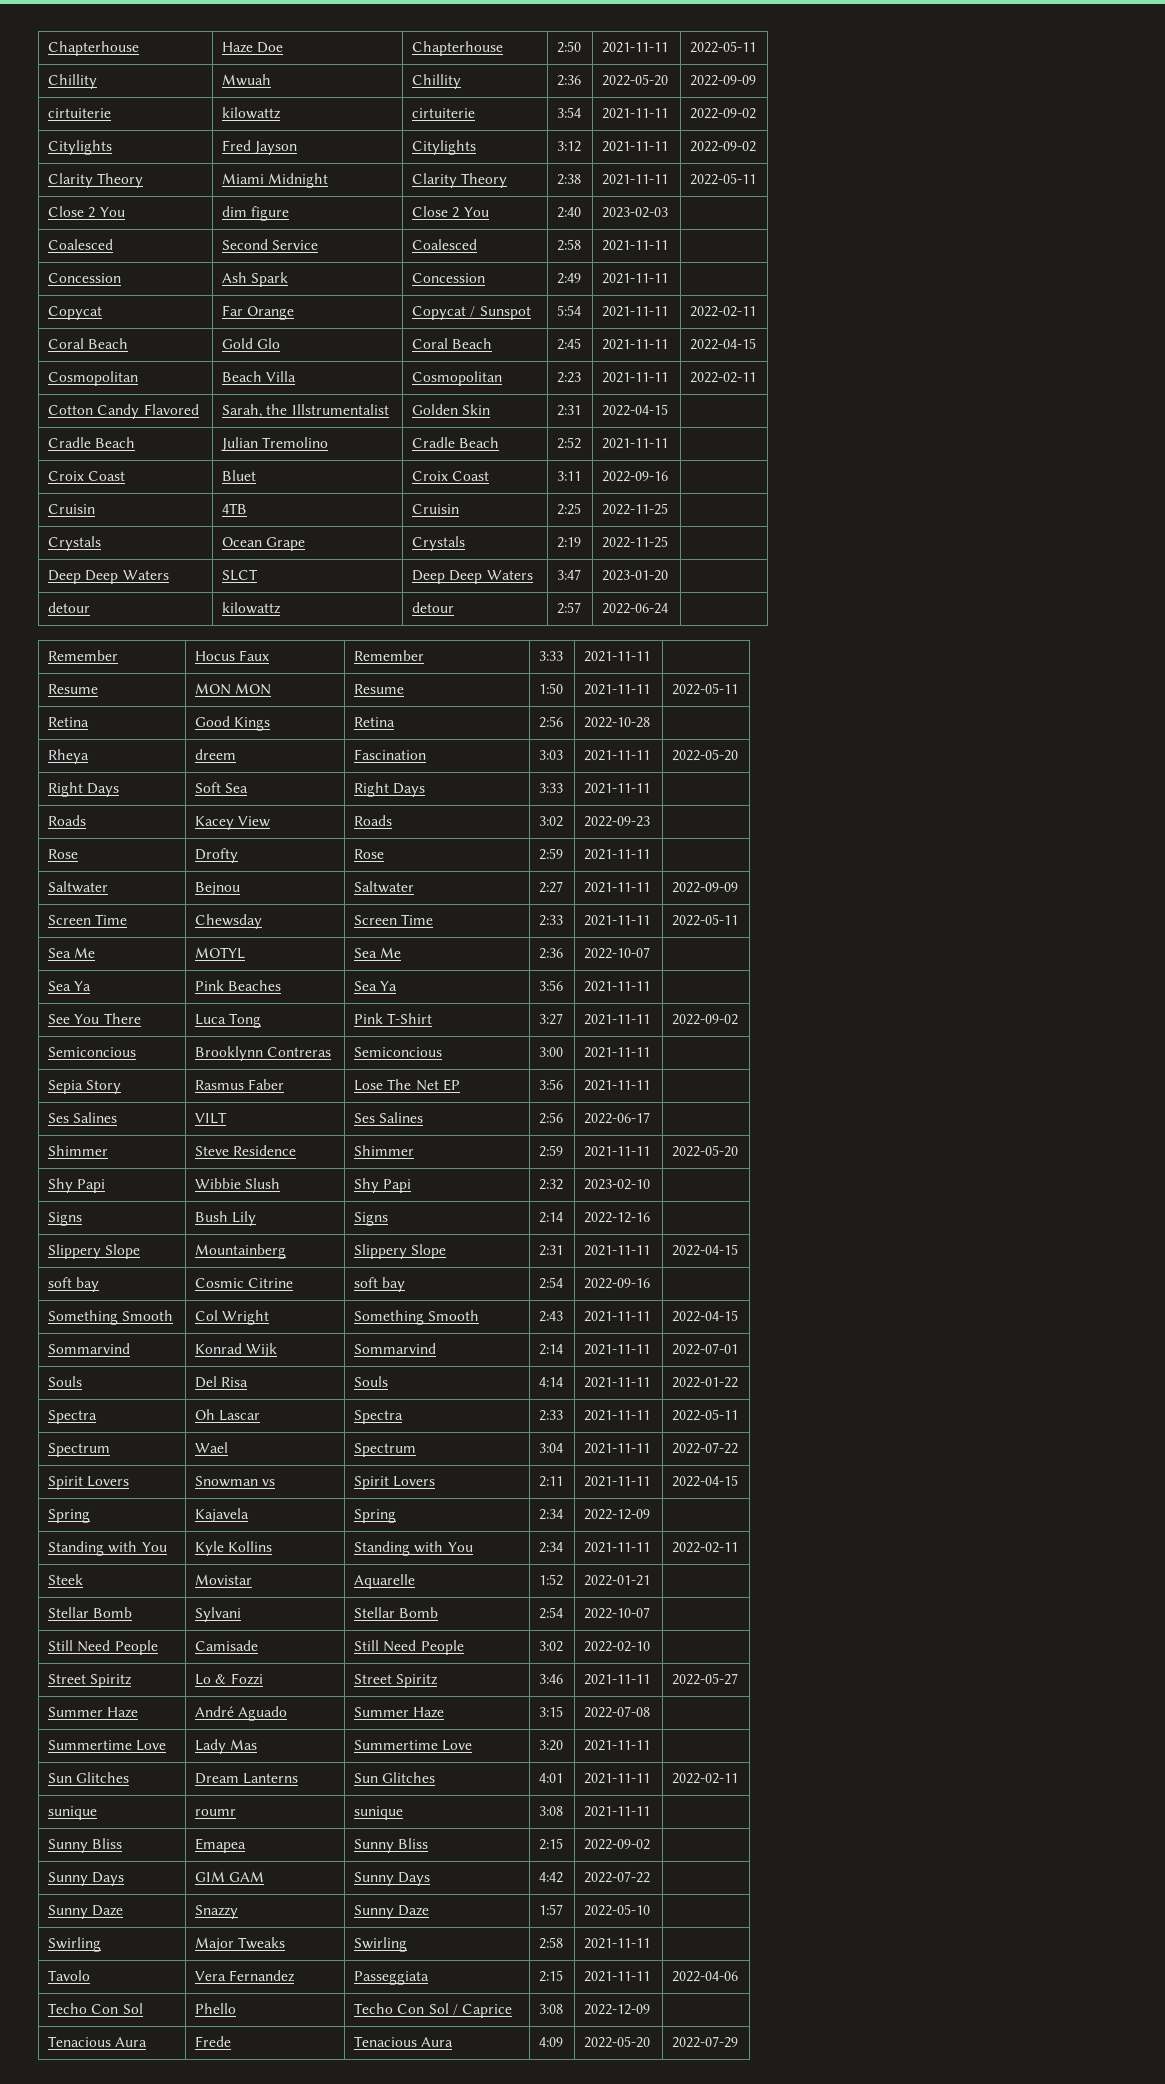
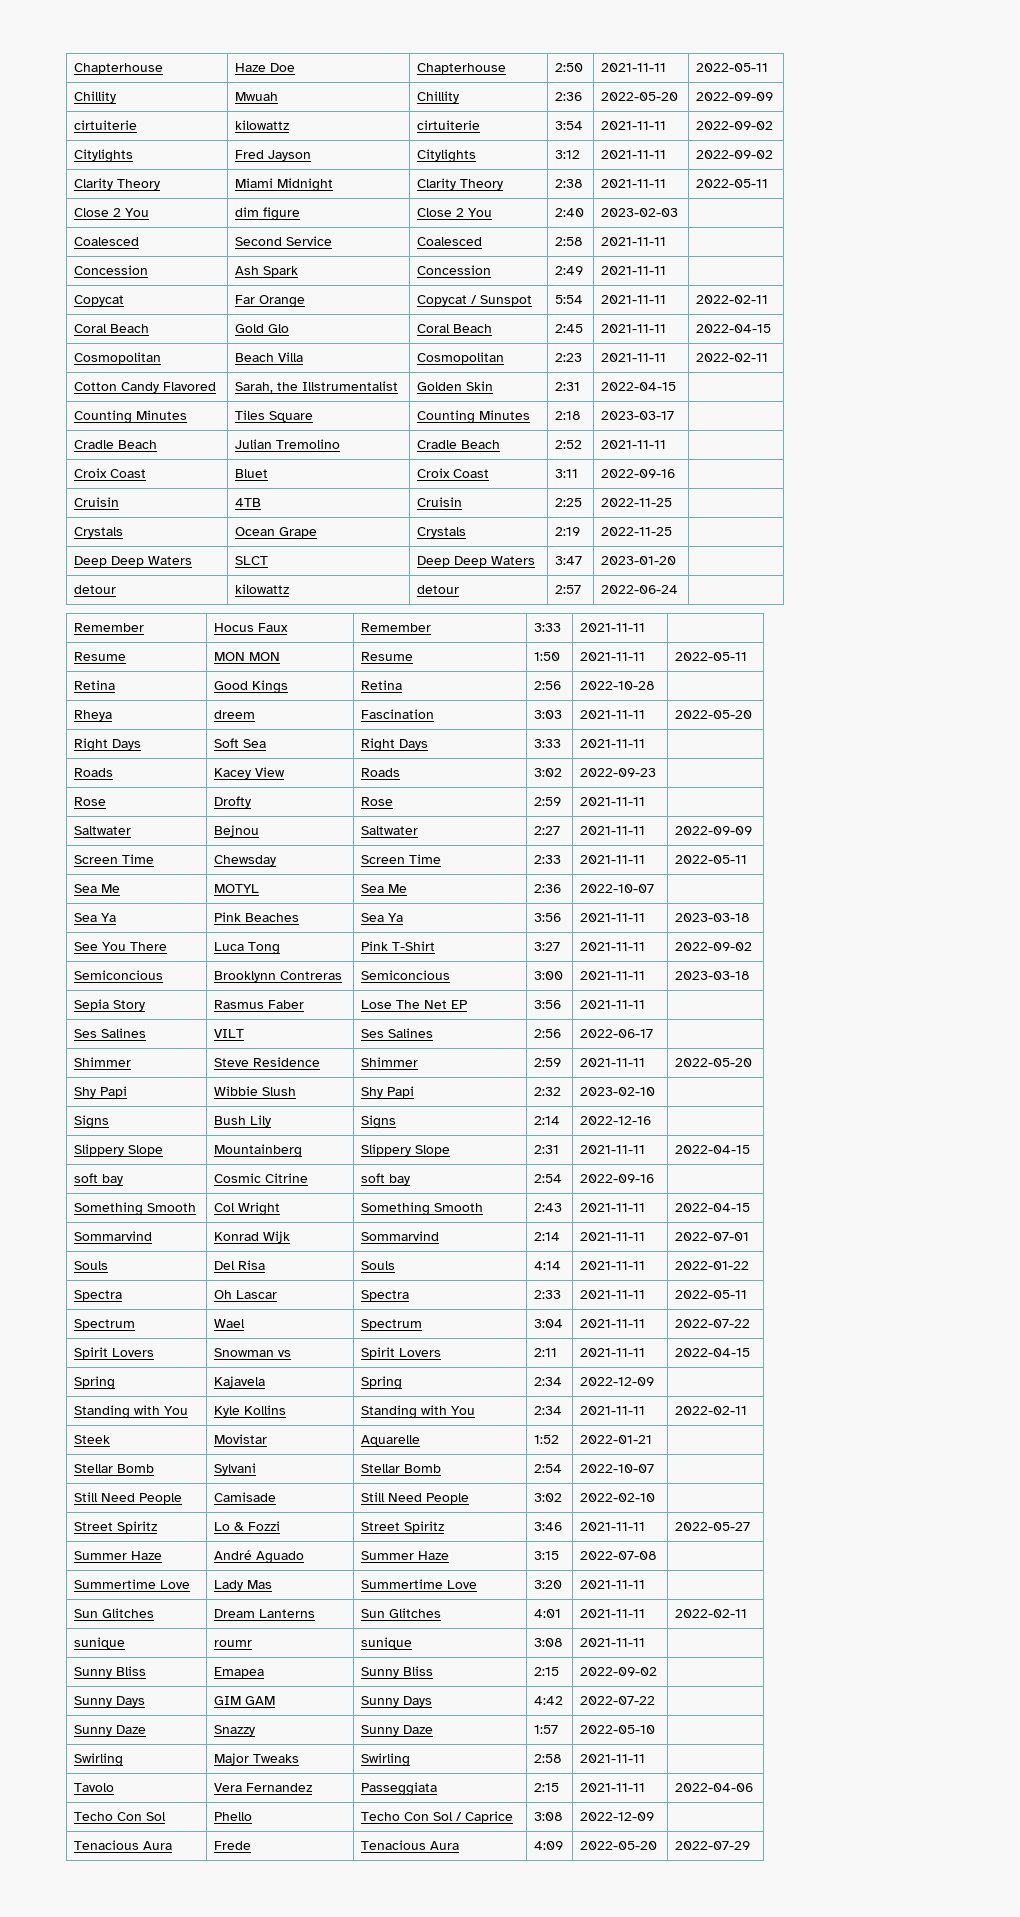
+ Counting Minutes | Tiles Square | Counting Minutes | 2:18 | 2023-03-17 |
- Sea Ya | Pink Beaches | Sea Ya | 3:56 | 2021-11-11 |
+ Sea Ya | Pink Beaches | Sea Ya | 3:56 | 2021-11-11 | 2023-03-18
- Semiconcious | Brooklynn Contreras | Semiconcious | 3:00 | 2021-11-11 |
+ Semiconcious | Brooklynn Contreras | Semiconcious | 3:00 | 2021-11-11 | 2023-03-18

